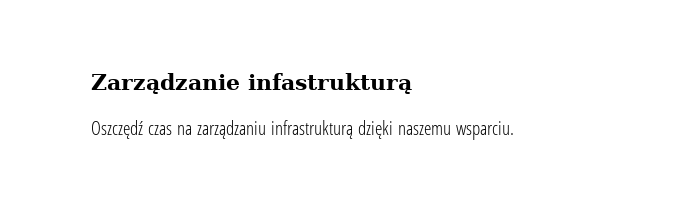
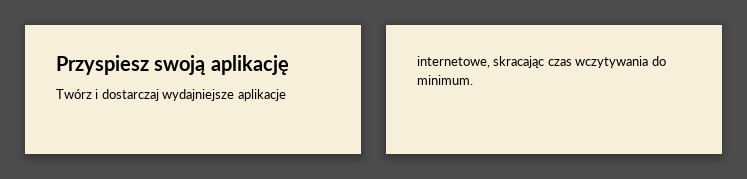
- Zarządzanie infastrukturą
- Oszczędź czas na zarządzaniu infrastrukturą dzięki naszemu wsparciu.
+ Przyspiesz swoją aplikację
+ Twórz i dostarczaj wydajniejsze aplikacje internetowe, skracając czas wczytywania do minimum.

